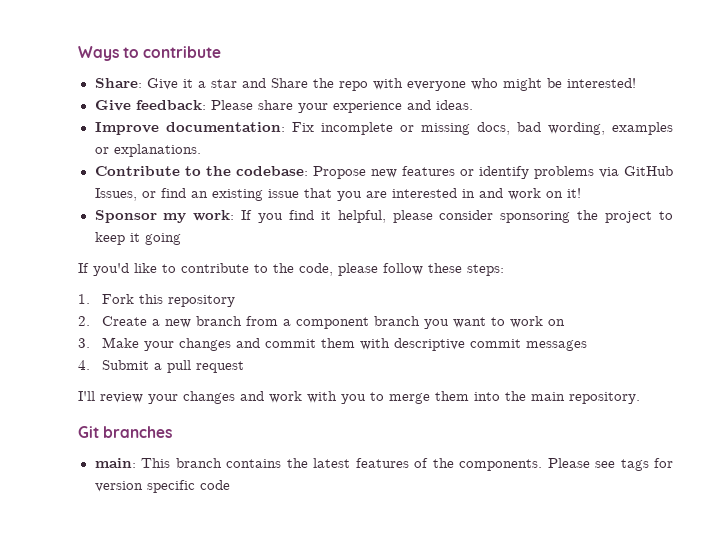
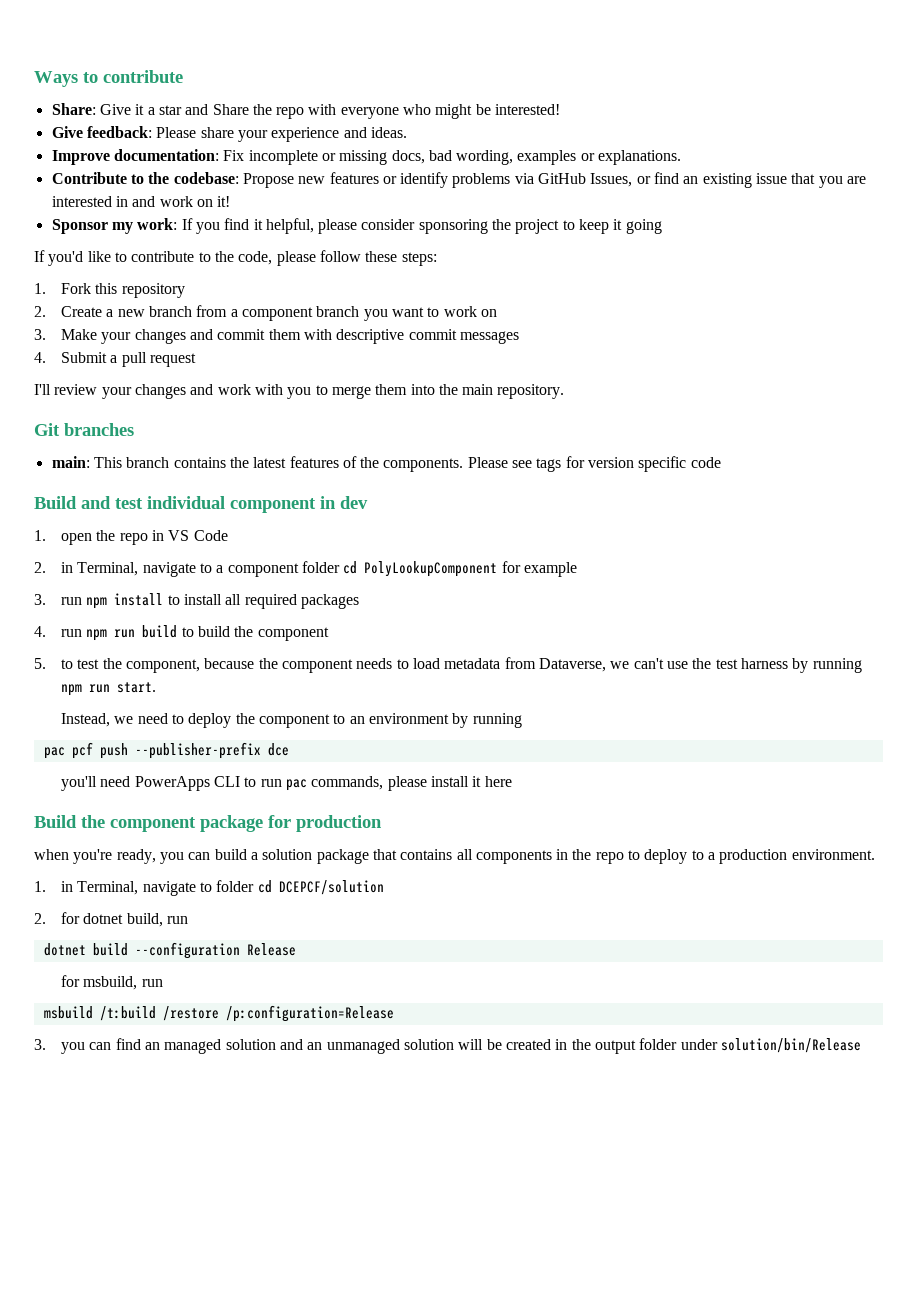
+ Build and test individual component in dev
+ 1. open the repo in VS Code
+ 2. in Terminal, navigate to a component folder cd PolyLookupComponent for example
+ 3. run npm install to install all required packages
+ 4. run npm run build to build the component
+ 5. to test the component, because the component needs to load metadata from Dataverse, we can't use the test harness by running npm run start.
+ Instead, we need to deploy the component to an environment by running
+ pac pcf push --publisher-prefix dce
+ you'll need PowerApps CLI to run pac commands, please install it here
+ Build the component package for production
+ when you're ready, you can build a solution package that contains all components in the repo to deploy to a production environment.
+ 1. in Terminal, navigate to folder cd DCEPCF/solution
+ 2. for dotnet build, run
+ dotnet build --configuration Release
+ for msbuild, run
+ msbuild /t:build /restore /p:configuration=Release
+ 3. you can find an managed solution and an unmanaged solution will be created in the output folder under solution/bin/Release

